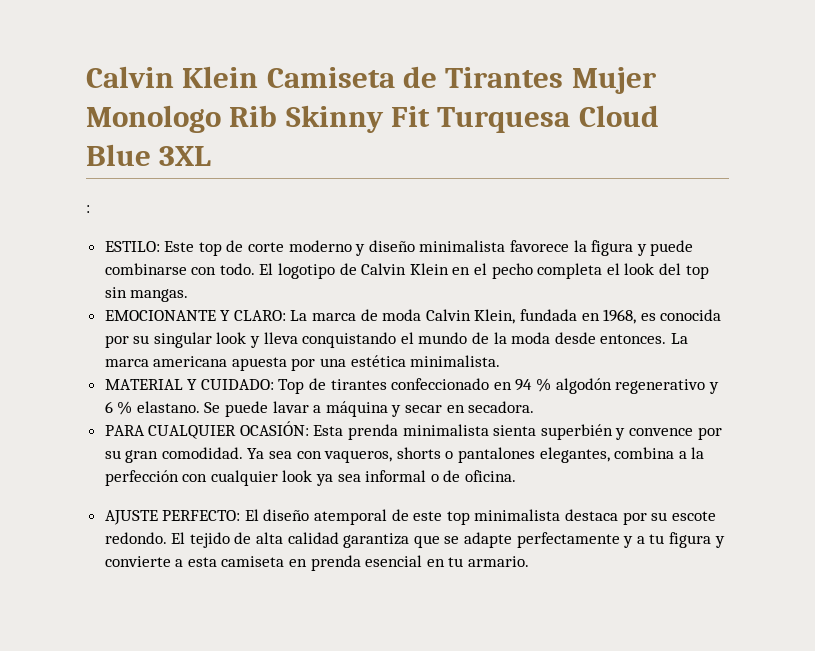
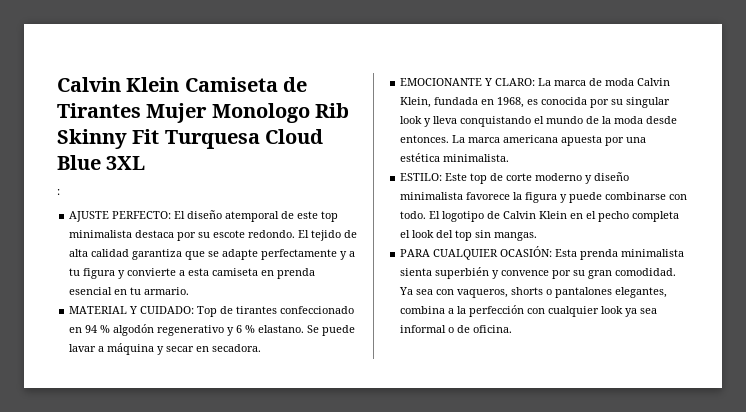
- ESTILO: Este top de corte moderno y diseño minimalista favorece la figura y puede combinarse con todo. El logotipo de Calvin Klein en el pecho completa el look del top sin mangas.
- EMOCIONANTE Y CLARO: La marca de moda Calvin Klein, fundada en 1968, es conocida por su singular look y lleva conquistando el mundo de la moda desde entonces. La marca americana apuesta por una estética minimalista.
- MATERIAL Y CUIDADO: Top de tirantes confeccionado en 94 % algodón regenerativo y 6 % elastano. Se puede lavar a máquina y secar en secadora.
- PARA CUALQUIER OCASIÓN: Esta prenda minimalista sienta superbién y convence por su gran comodidad. Ya sea con vaqueros, shorts o pantalones elegantes, combina a la perfección con cualquier look ya sea informal o de oficina.
+ MATERIAL Y CUIDADO: Top de tirantes confeccionado en 94 % algodón regenerativo y 6 % elastano. Se puede lavar a máquina y secar en secadora.
+ EMOCIONANTE Y CLARO: La marca de moda Calvin Klein, fundada en 1968, es conocida por su singular look y lleva conquistando el mundo de la moda desde entonces. La marca americana apuesta por una estética minimalista.
+ ESTILO: Este top de corte moderno y diseño minimalista favorece la figura y puede combinarse con todo. El logotipo de Calvin Klein en el pecho completa el look del top sin mangas.
+ PARA CUALQUIER OCASIÓN: Esta prenda minimalista sienta superbién y convence por su gran comodidad. Ya sea con vaqueros, shorts o pantalones elegantes, combina a la perfección con cualquier look ya sea informal o de oficina.

